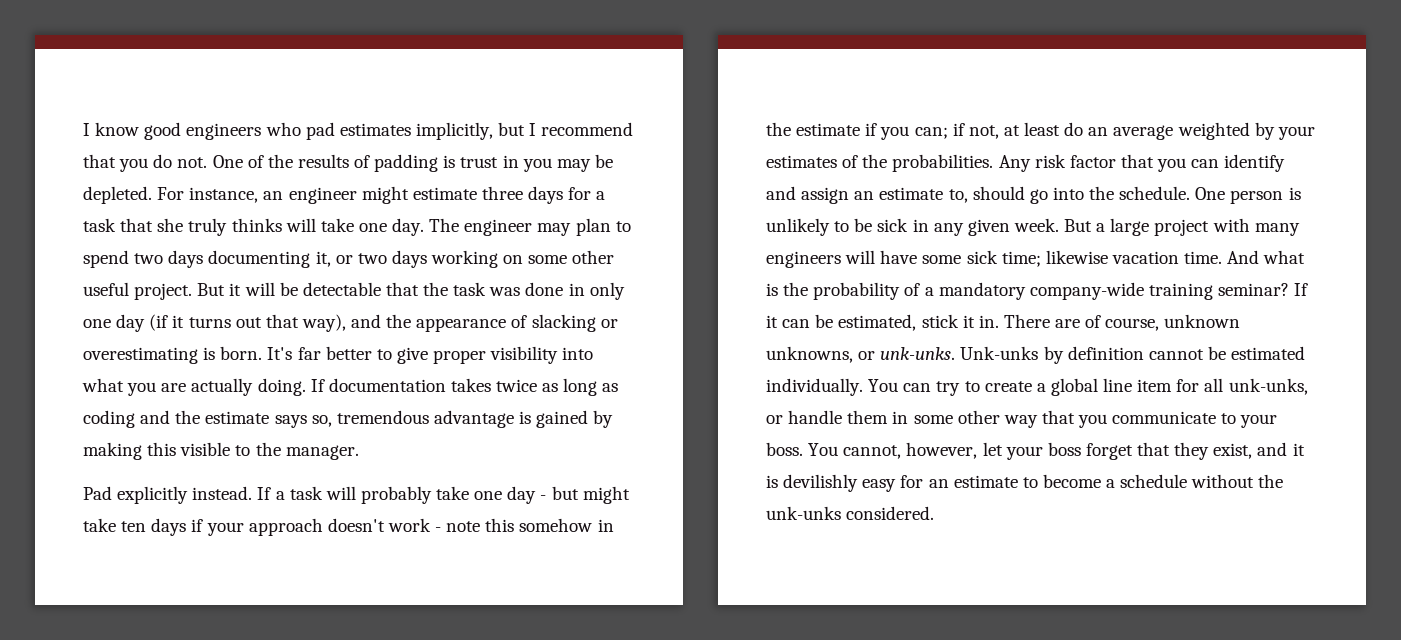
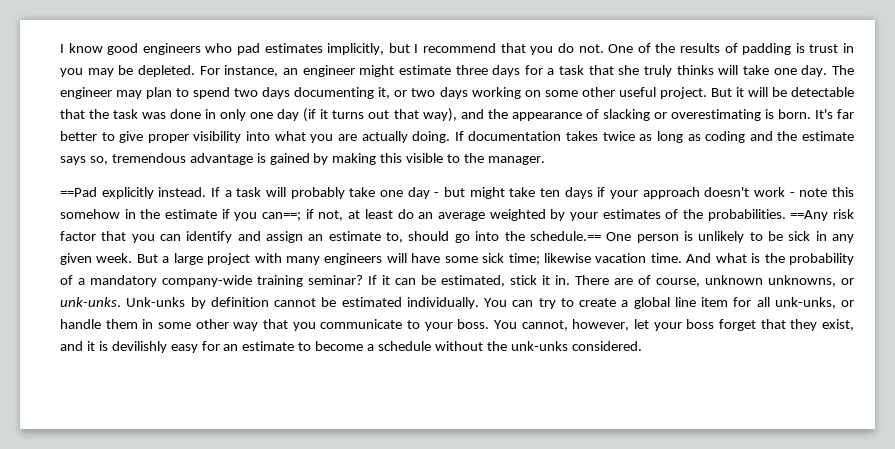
- Pad explicitly instead.
+ ==Pad explicitly instead.
- If a task will probably take one day - but might take ten days if your approach doesn't work - note this somehow in the estimate if you can; if not, at least do an average weighted by your estimates of the probabilities.
+ If a task will probably take one day - but might take ten days if your approach doesn't work - note this somehow in the estimate if you can==; if not, at least do an average weighted by your estimates of the probabilities.
- Any risk factor that you can identify and assign an estimate to, should go into the schedule. One person is unlikely to be sick in any given week.
+ ==Any risk factor that you can identify and assign an estimate to, should go into the schedule.== One person is unlikely to be sick in any given week.

